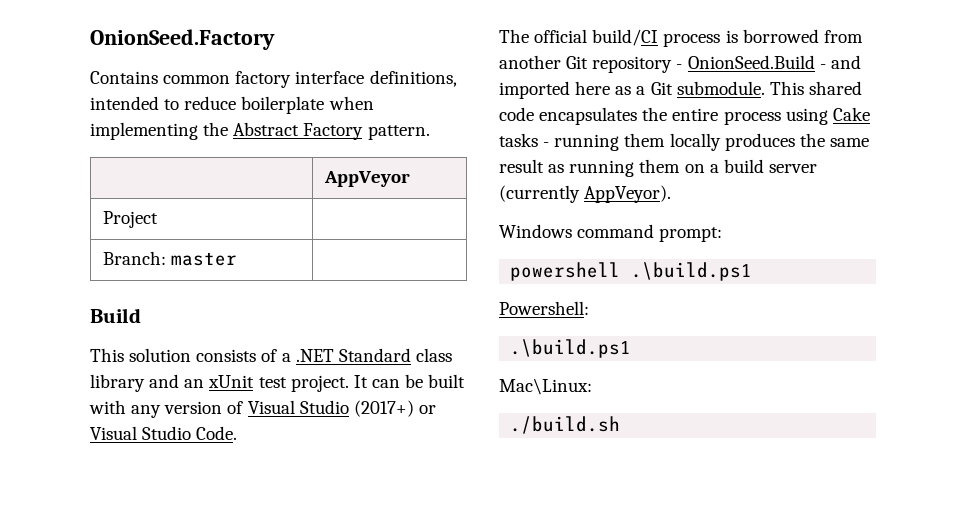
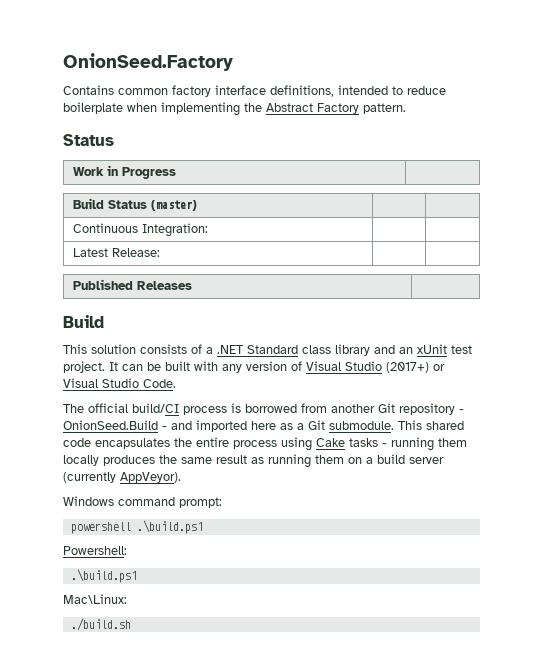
  Contains common factory interface definitions, intended to reduce boilerplate when implementing the Abstract Factory pattern.
- | AppVeyor
- Project |
- Branch: master |
+ Status
+ Work in Progress |
+ Build Status (master) | |
+ Continuous Integration: | |
+ Latest Release: | |
+ Published Releases |

